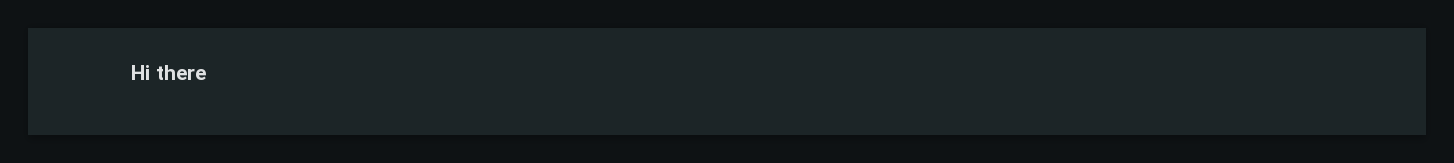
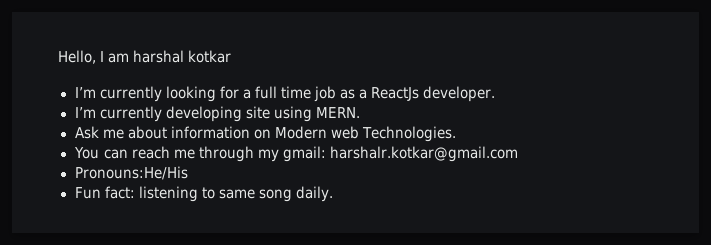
- Hi there
+ Hello, I am harshal kotkar
+ I’m currently looking for a full time job as a ReactJs developer.
+ I’m currently developing site using MERN.
+ Ask me about information on Modern web Technologies.
+ You can reach me through my gmail: harshalr.kotkar@gmail.com
+ Pronouns:He/His
+ Fun fact: listening to same song daily.

